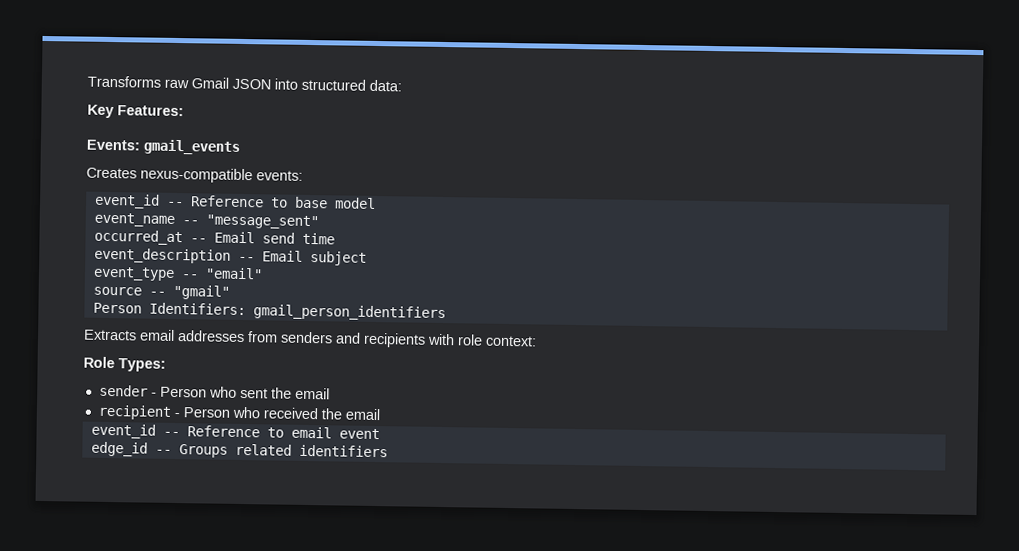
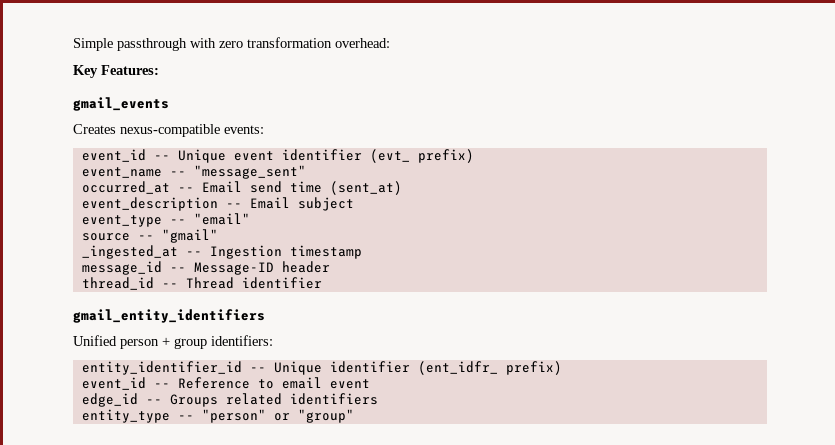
- Transforms raw Gmail JSON into structured data:
+ Simple passthrough with zero transformation overhead:
- Events: gmail_events
+ gmail_events
- event_id -- Reference to base model
+ event_id -- Unique event identifier (evt_ prefix)
- occurred_at -- Email send time
+ occurred_at -- Email send time (sent_at)
- Person Identifiers: gmail_person_identifiers
- Extracts email addresses from senders and recipients with role context:
- Role Types:
- sender - Person who sent the email
- recipient - Person who received the email
+ _ingested_at -- Ingestion timestamp
+ message_id -- Message-ID header
+ thread_id -- Thread identifier
+ gmail_entity_identifiers
+ Unified person + group identifiers:
+ entity_identifier_id -- Unique identifier (ent_idfr_ prefix)
+ entity_type -- "person" or "group"

